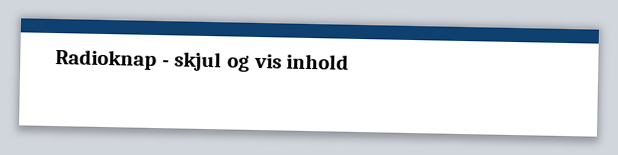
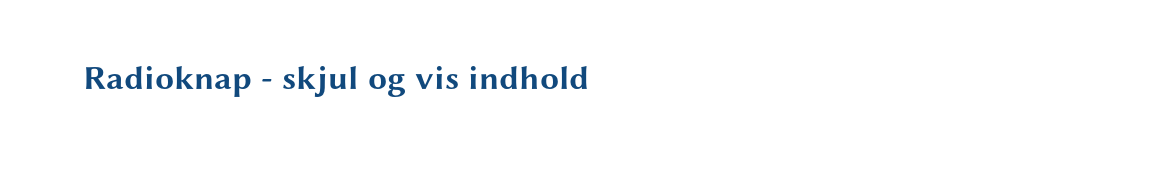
- Radioknap - skjul og vis inhold
+ Radioknap - skjul og vis indhold

